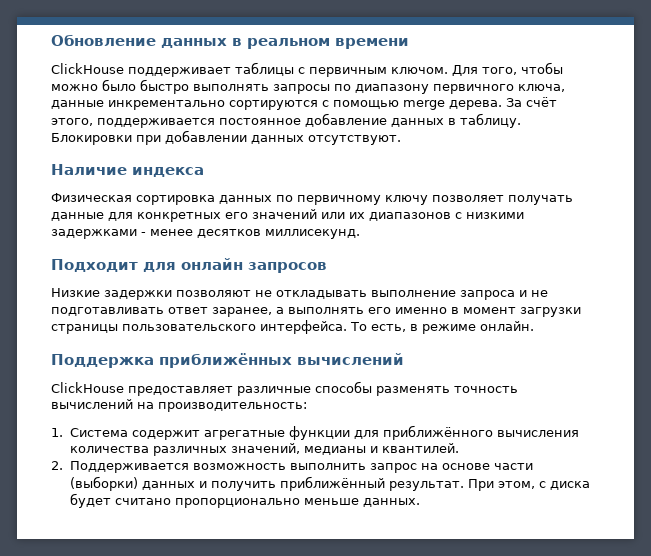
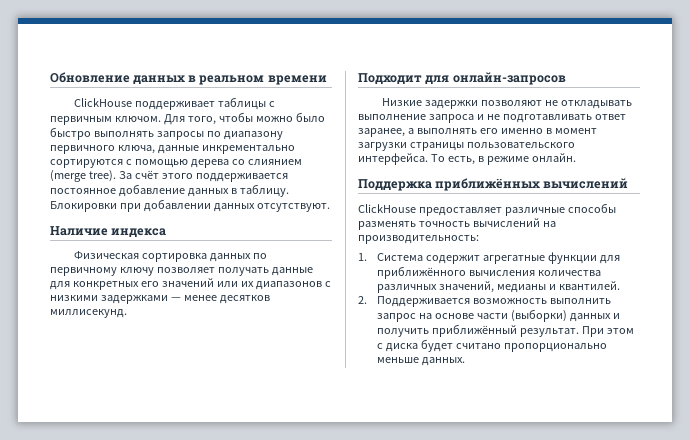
- Для того, чтобы можно было быстро выполнять запросы по диапазону первичного ключа, данные инкрементально сортируются с помощью merge дерева.
+ Для того, чтобы можно было быстро выполнять запросы по диапазону первичного ключа, данные инкрементально сортируются с помощью дерева со слиянием (merge tree).
- За счёт этого, поддерживается постоянное добавление данных в таблицу.
+ За счёт этого поддерживается постоянное добавление данных в таблицу.
- Физическая сортировка данных по первичному ключу позволяет получать данные для конкретных его значений или их диапазонов с низкими задержками - менее десятков миллисекунд.
+ Физическая сортировка данных по первичному ключу позволяет получать данные для конкретных его значений или их диапазонов с низкими задержками — менее десятков миллисекунд.
- Подходит для онлайн запросов
+ Подходит для онлайн-запросов
- При этом, с диска будет считано пропорционально меньше данных.
+ При этом с диска будет считано пропорционально меньше данных.

